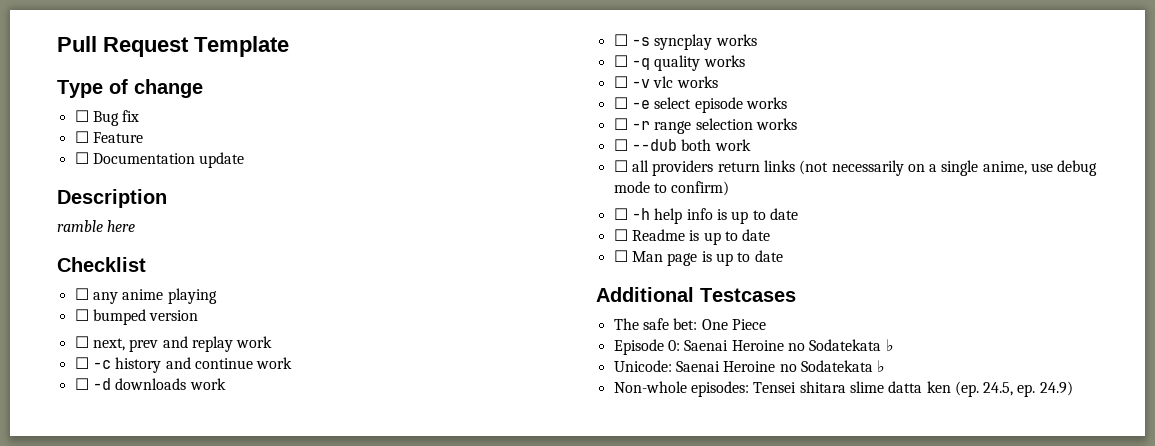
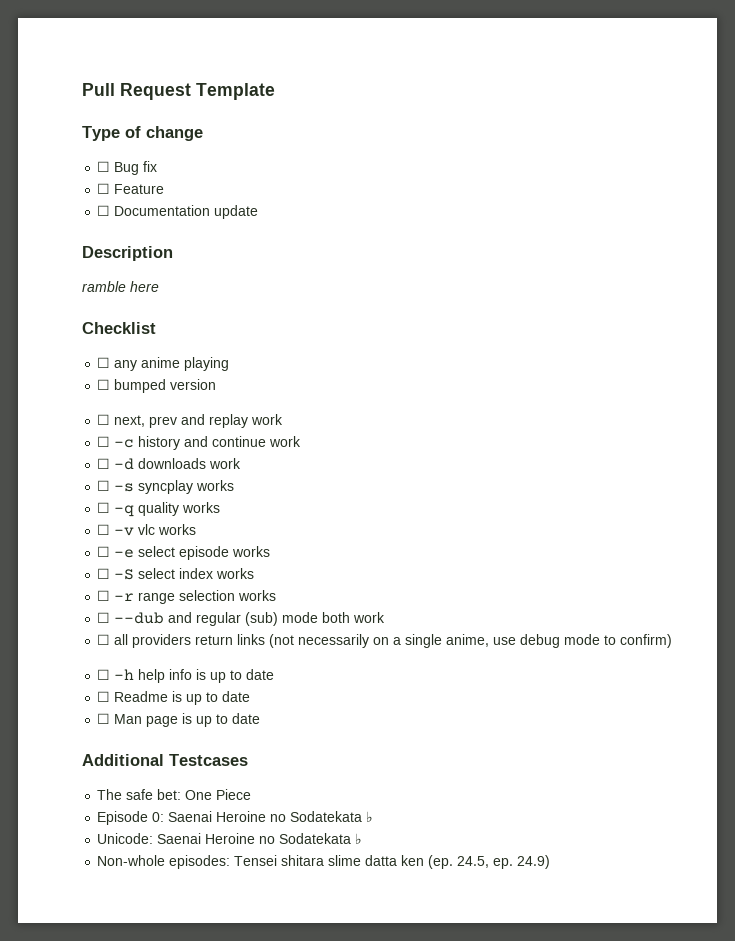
+ ☐ -S select index works
- ☐ --dub both work
+ ☐ --dub and regular (sub) mode both work

